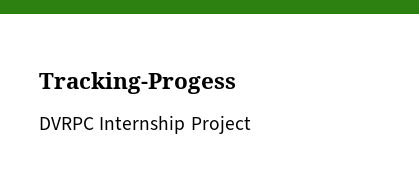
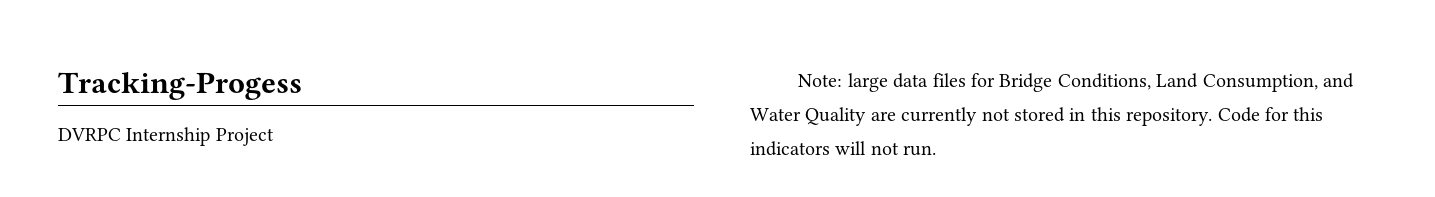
+ Note: large data files for Bridge Conditions, Land Consumption, and Water Quality are currently not stored in this repository. Code for this indicators will not run.

